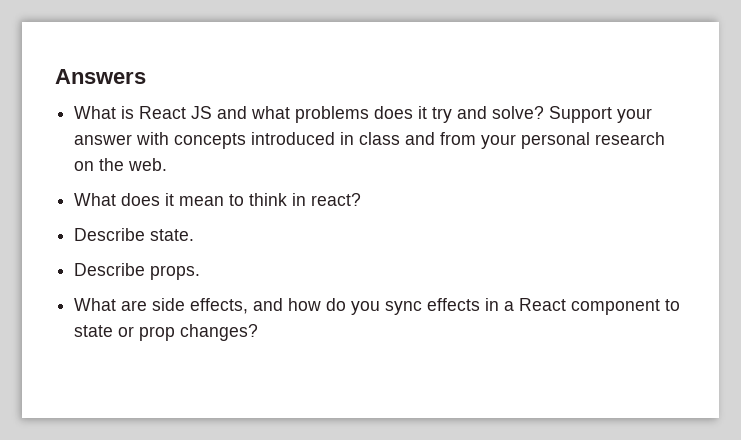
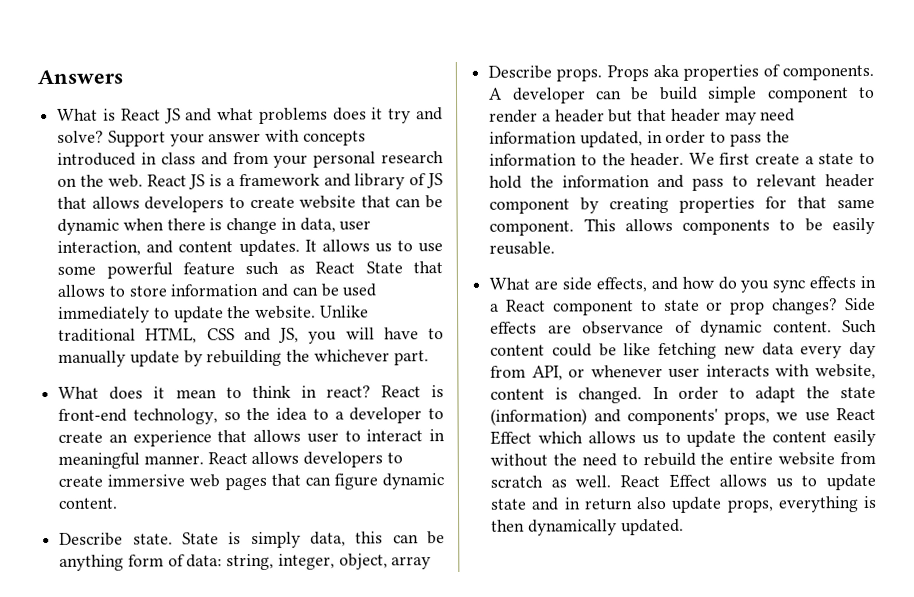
+ React JS is a framework and library of JS that allows developers to create website that can be dynamic when there is change in data, user interaction, and content updates. It allows us to use some powerful feature such as React State that allows to store information and can be used immediately to update the website. Unlike traditional HTML, CSS and JS, you will have to manually update by rebuilding the whichever part.
- What does it mean to think in react?
- Describe state.
- Describe props.
+ What does it mean to think in react? React is front-end technology, so the idea to a developer to create an experience that allows user to interact in meaningful manner. React allows developers to create immersive web pages that can figure dynamic content.
+ Describe state. State is simply data, this can be anything form of data: string, integer, object, array
+ Describe props. Props aka properties of components. A developer can be build simple component to render a header but that header may need information updated, in order to pass the information to the header. We first create a state to hold the information and pass to relevant header component by creating properties for that same component. This allows components to be easily reusable.
+ Side effects are observance of dynamic content. Such content could be like fetching new data every day from API, or whenever user interacts with website, content is changed. In order to adapt the state (information) and components' props, we use React Effect which allows us to update the content easily without the need to rebuild the entire website from scratch as well. React Effect allows us to update state and in return also update props, everything is then dynamically updated.

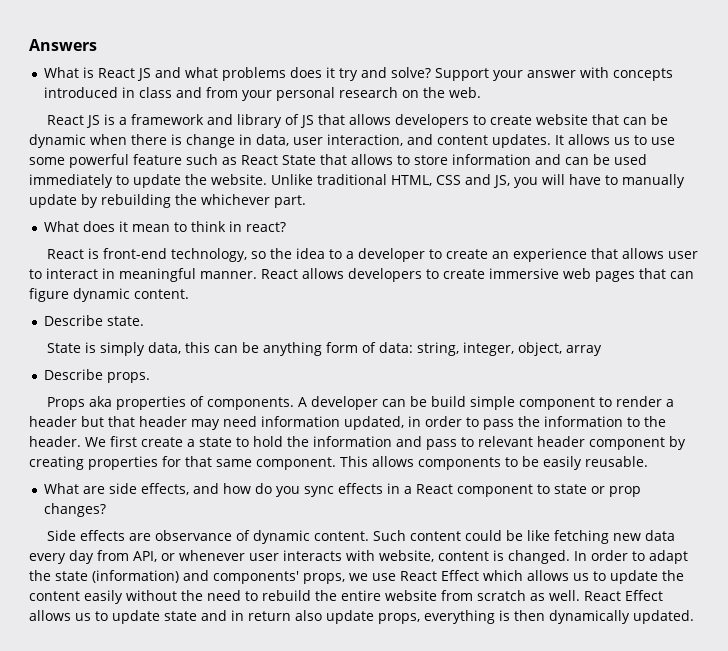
- Support your answer with concepts introduced in class and from your personal research on the web. React JS is a framework and library of JS that allows developers to create website that can be dynamic when there is change in data, user interaction, and content updates.
+ Support your answer with concepts introduced in class and from your personal research on the web.
+ React JS is a framework and library of JS that allows developers to create website that can be dynamic when there is change in data, user interaction, and content updates.
- What does it mean to think in react? React is front-end technology, so the idea to a developer to create an experience that allows user to interact in meaningful manner.
+ What does it mean to think in react?
+ React is front-end technology, so the idea to a developer to create an experience that allows user to interact in meaningful manner.
- Describe state. State is simply data, this can be anything form of data: string, integer, object, array
+ Describe state.
+ State is simply data, this can be anything form of data: string, integer, object, array
- Describe props. Props aka properties of components.
+ Describe props.
+ Props aka properties of components.
- What are side effects, and how do you sync effects in a React component to state or prop changes? Side effects are observance of dynamic content.
+ What are side effects, and how do you sync effects in a React component to state or prop changes?
+ Side effects are observance of dynamic content.

